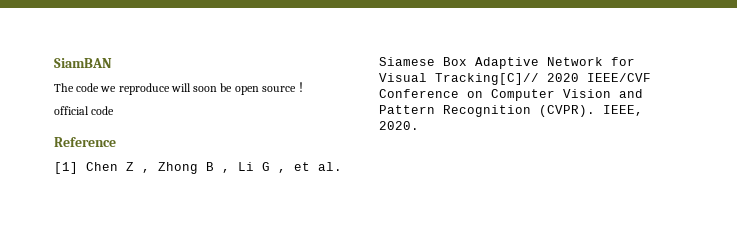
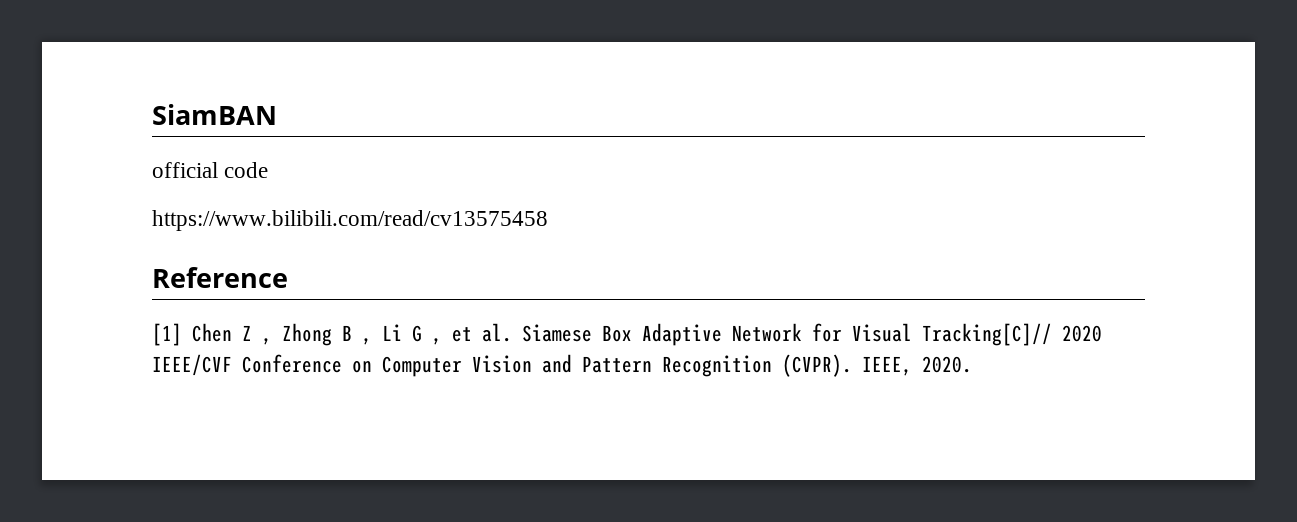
- The code we reproduce will soon be open source！
+ https://www.bilibili.com/read/cv13575458

